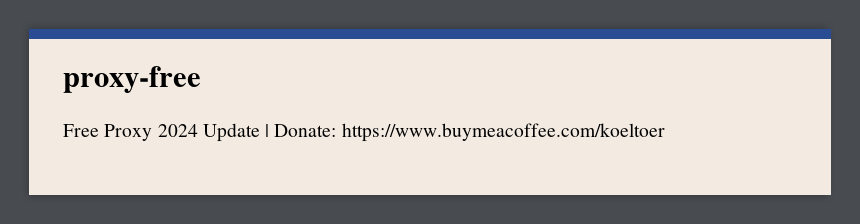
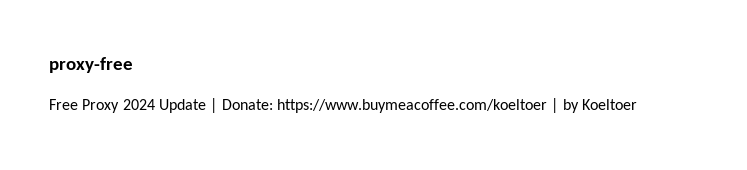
- Free Proxy 2024 Update | Donate: https://www.buymeacoffee.com/koeltoer
+ Free Proxy 2024 Update | Donate: https://www.buymeacoffee.com/koeltoer | by Koeltoer

